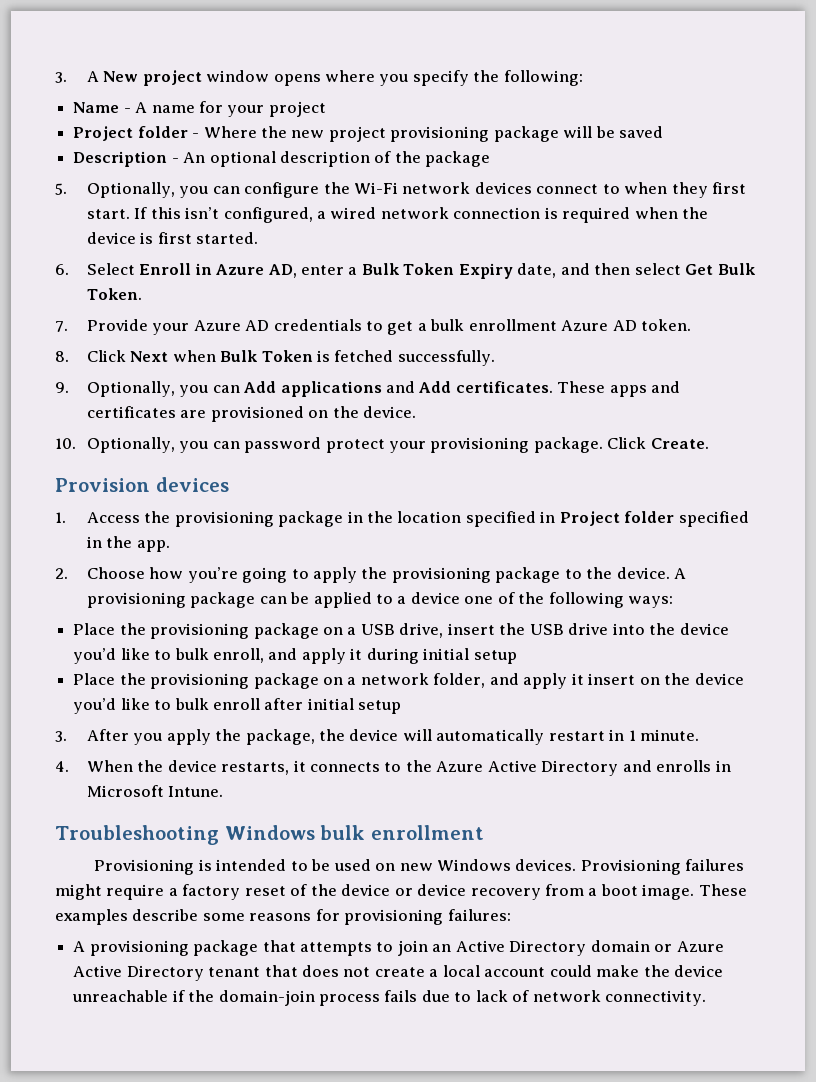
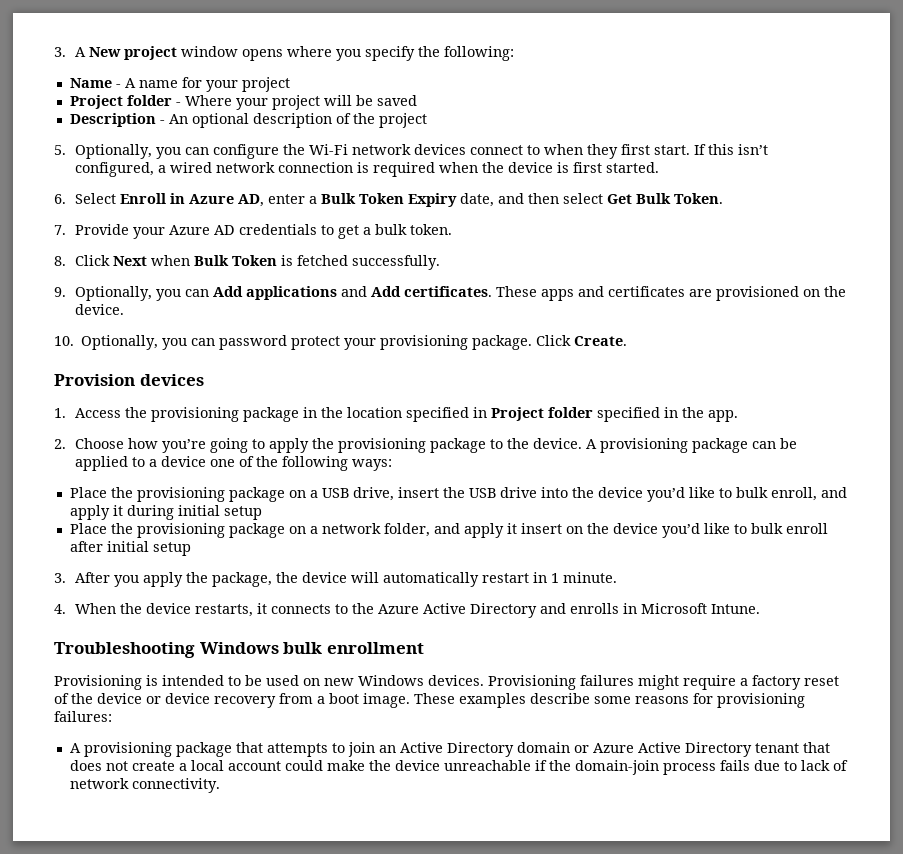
- Project folder - Where the new project provisioning package will be saved
+ Project folder - Where your project will be saved
- Description - An optional description of the package
+ Description - An optional description of the project
- 7. Provide your Azure AD credentials to get a bulk enrollment Azure AD token.
+ 7. Provide your Azure AD credentials to get a bulk token.

